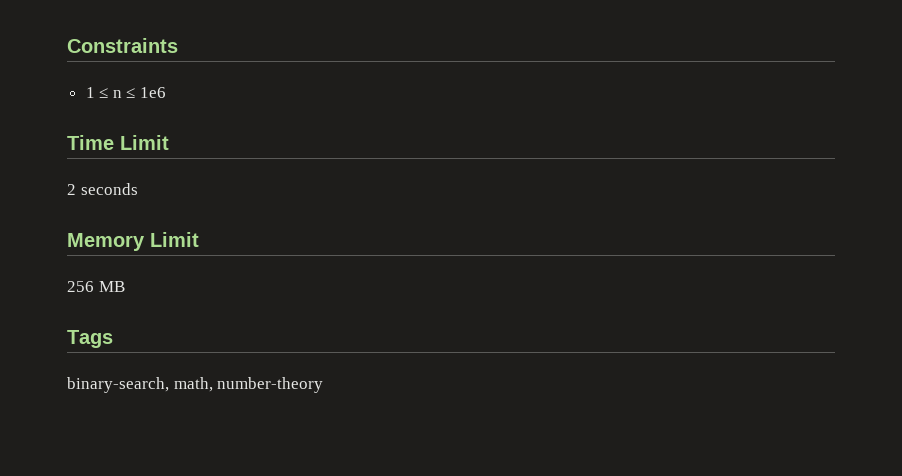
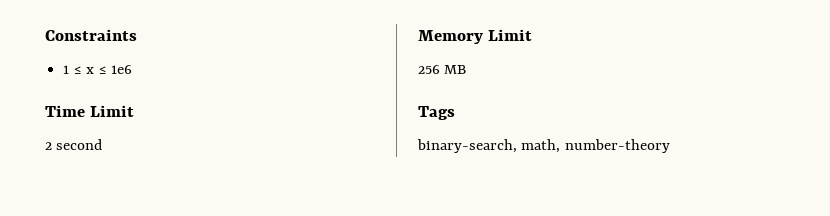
- 1 ≤ n ≤ 1e6
+ 1 ≤ x ≤ 1e6
- 2 seconds
+ 2 second

